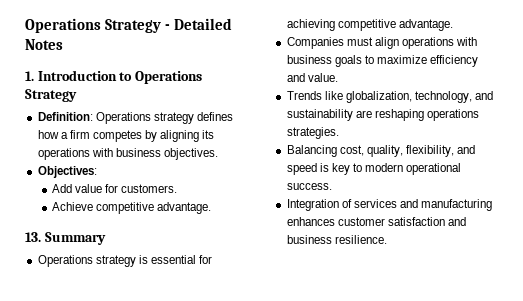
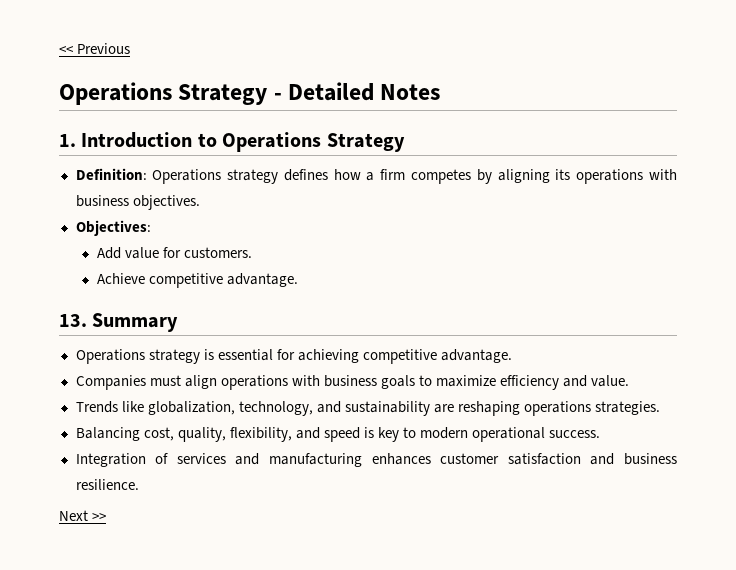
+ << Previous
+ Next >>

